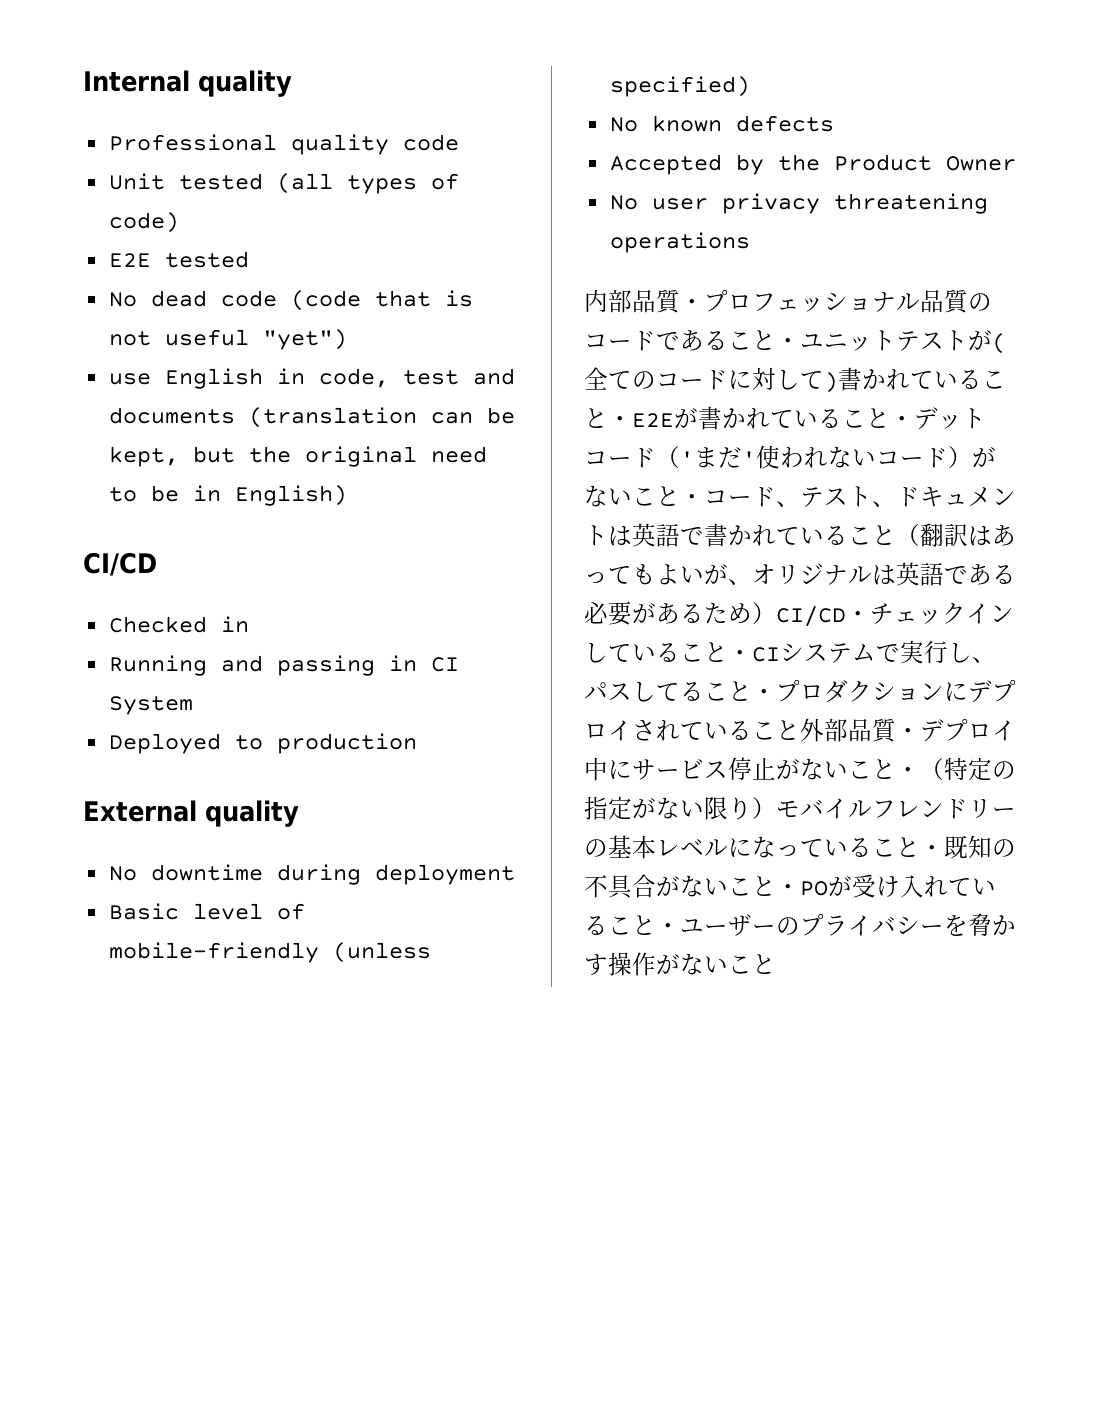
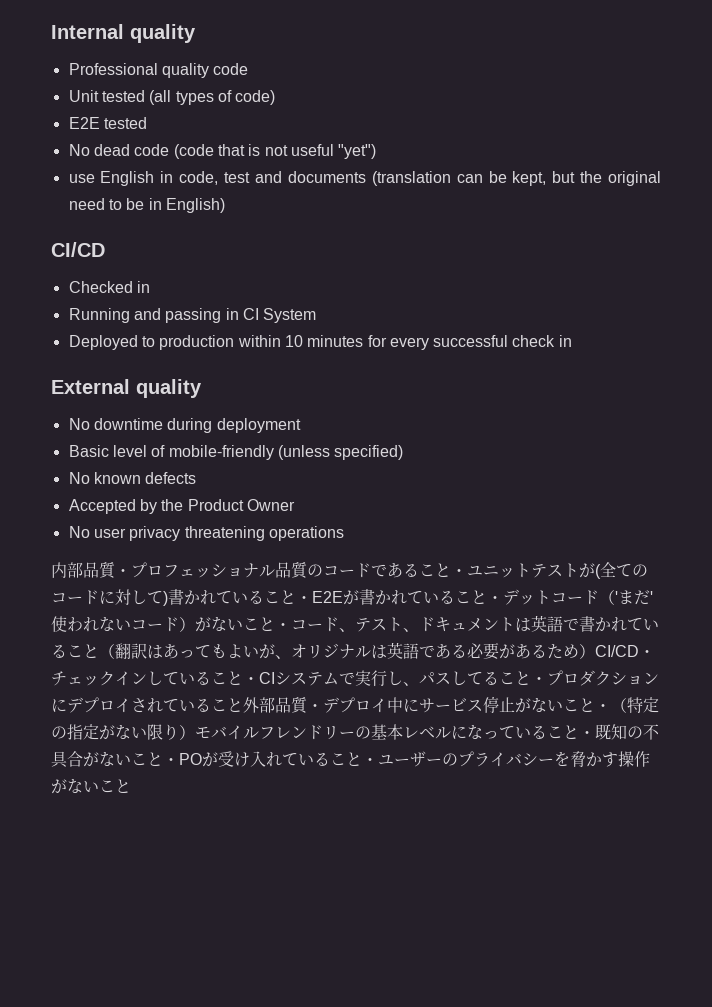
- Deployed to production
+ Deployed to production within 10 minutes for every successful check in

